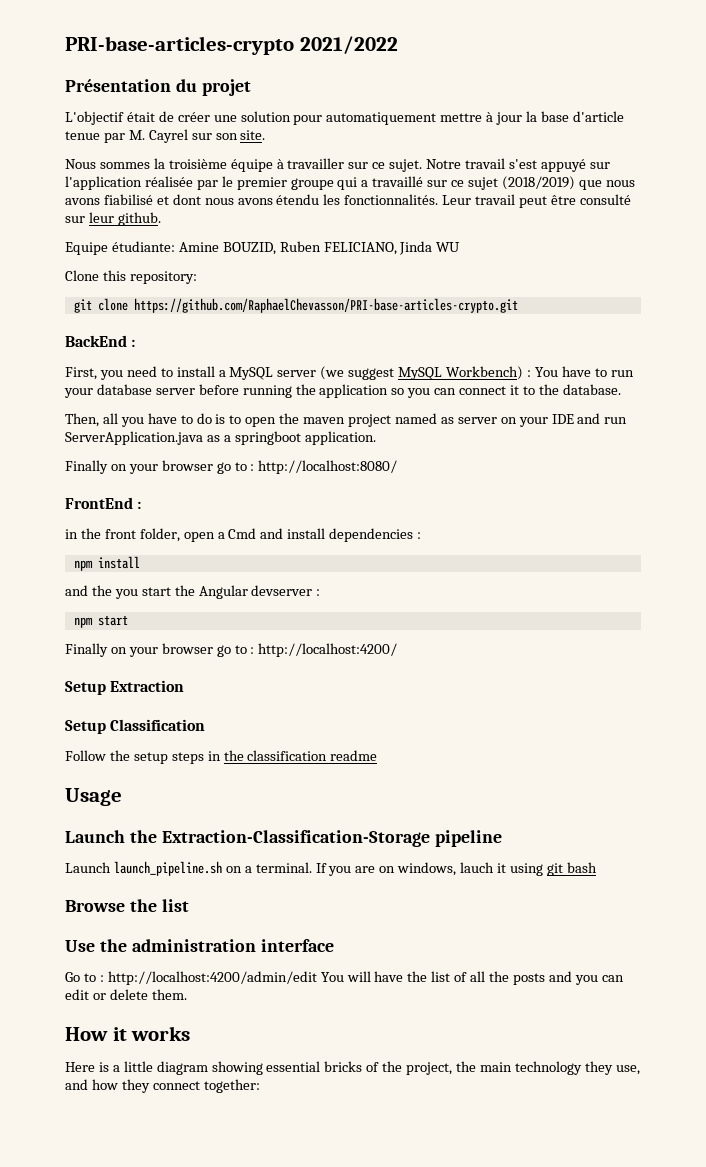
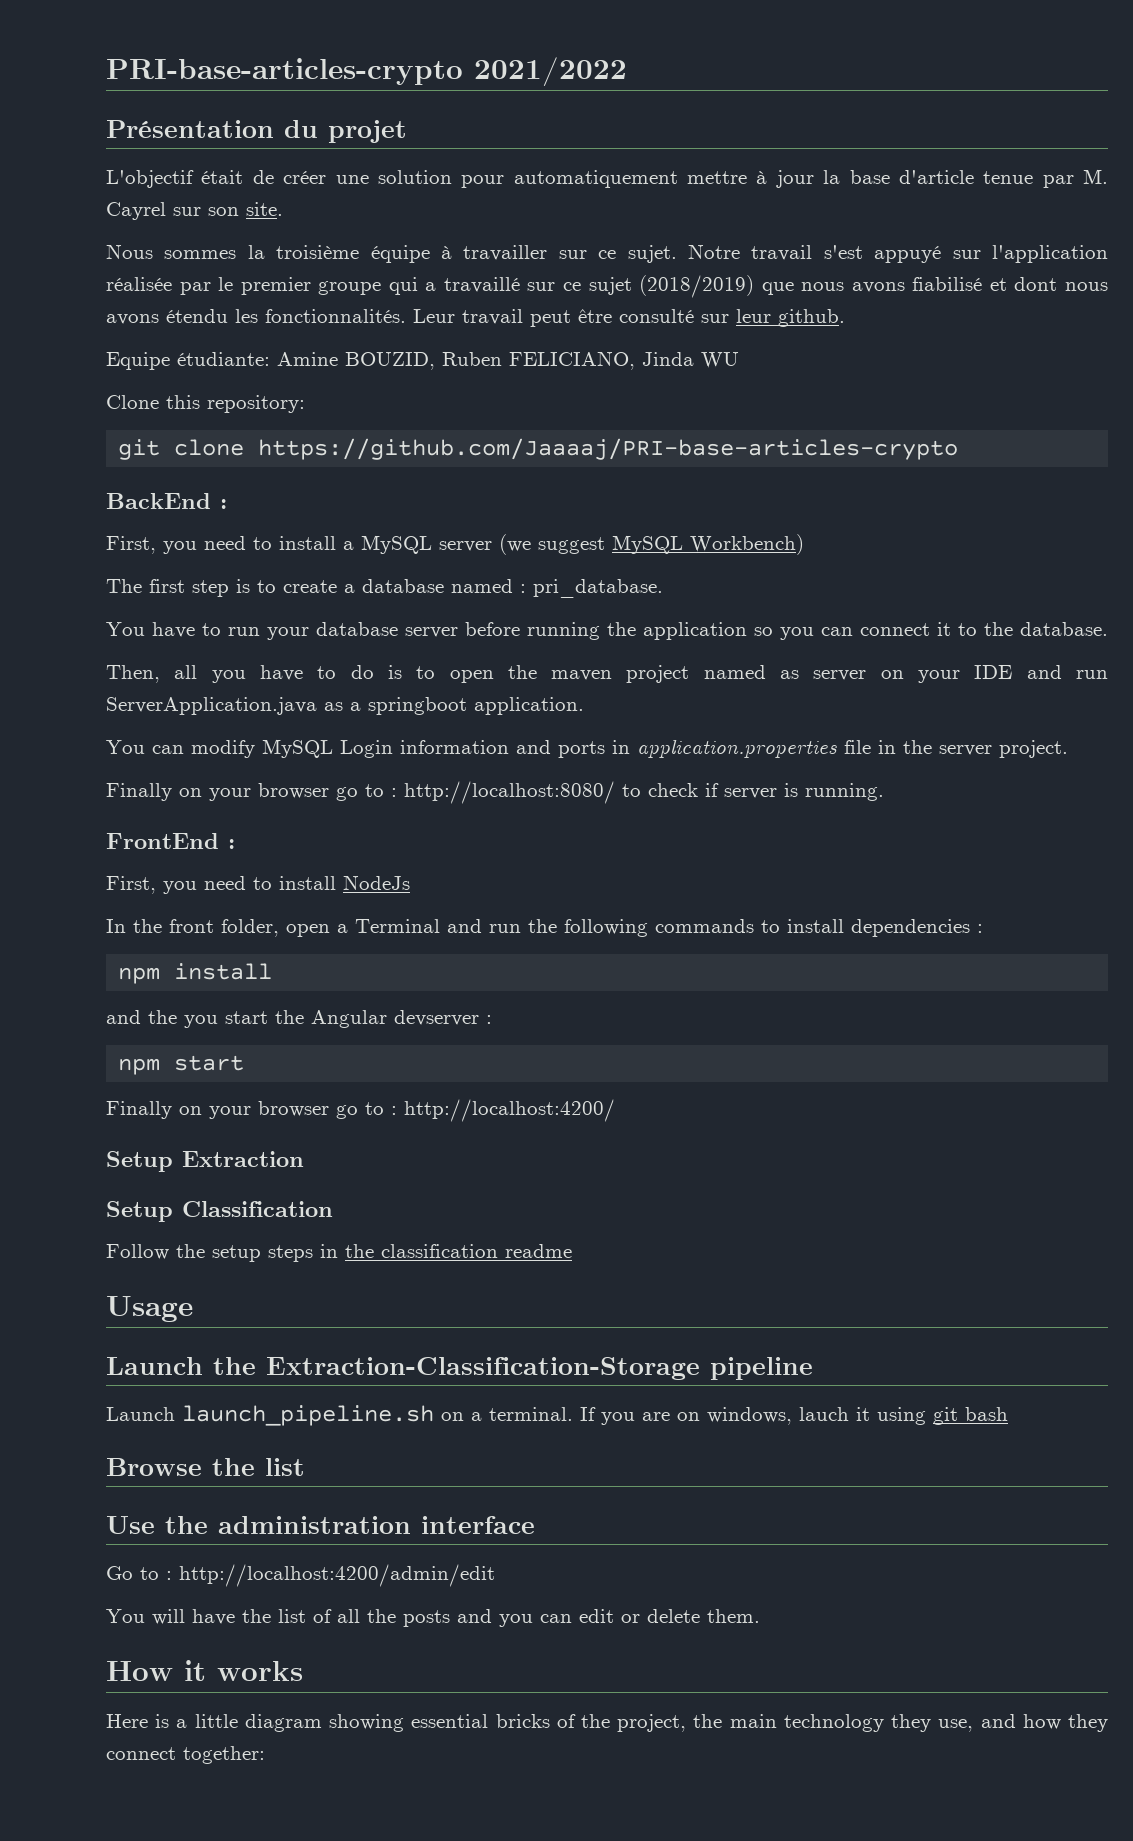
- git clone https://github.com/RaphaelChevasson/PRI-base-articles-crypto.git
+ git clone https://github.com/Jaaaaj/PRI-base-articles-crypto
- First, you need to install a MySQL server (we suggest MySQL Workbench) : You have to run your database server before running the application so you can connect it to the database.
+ First, you need to install a MySQL server (we suggest MySQL Workbench)
+ The first step is to create a database named : pri_database.
+ You have to run your database server before running the application so you can connect it to the database.
+ You can modify MySQL Login information and ports in application.properties file in the server project.
- Finally on your browser go to : http://localhost:8080/
+ Finally on your browser go to : http://localhost:8080/ to check if server is running.
  FrontEnd :
- in the front folder, open a Cmd and install dependencies :
+ First, you need to install NodeJs
+ In the front folder, open a Terminal and run the following commands to install dependencies :
- Go to : http://localhost:4200/admin/edit You will have the list of all the posts and you can edit or delete them.
+ Go to : http://localhost:4200/admin/edit
+ You will have the list of all the posts and you can edit or delete them.

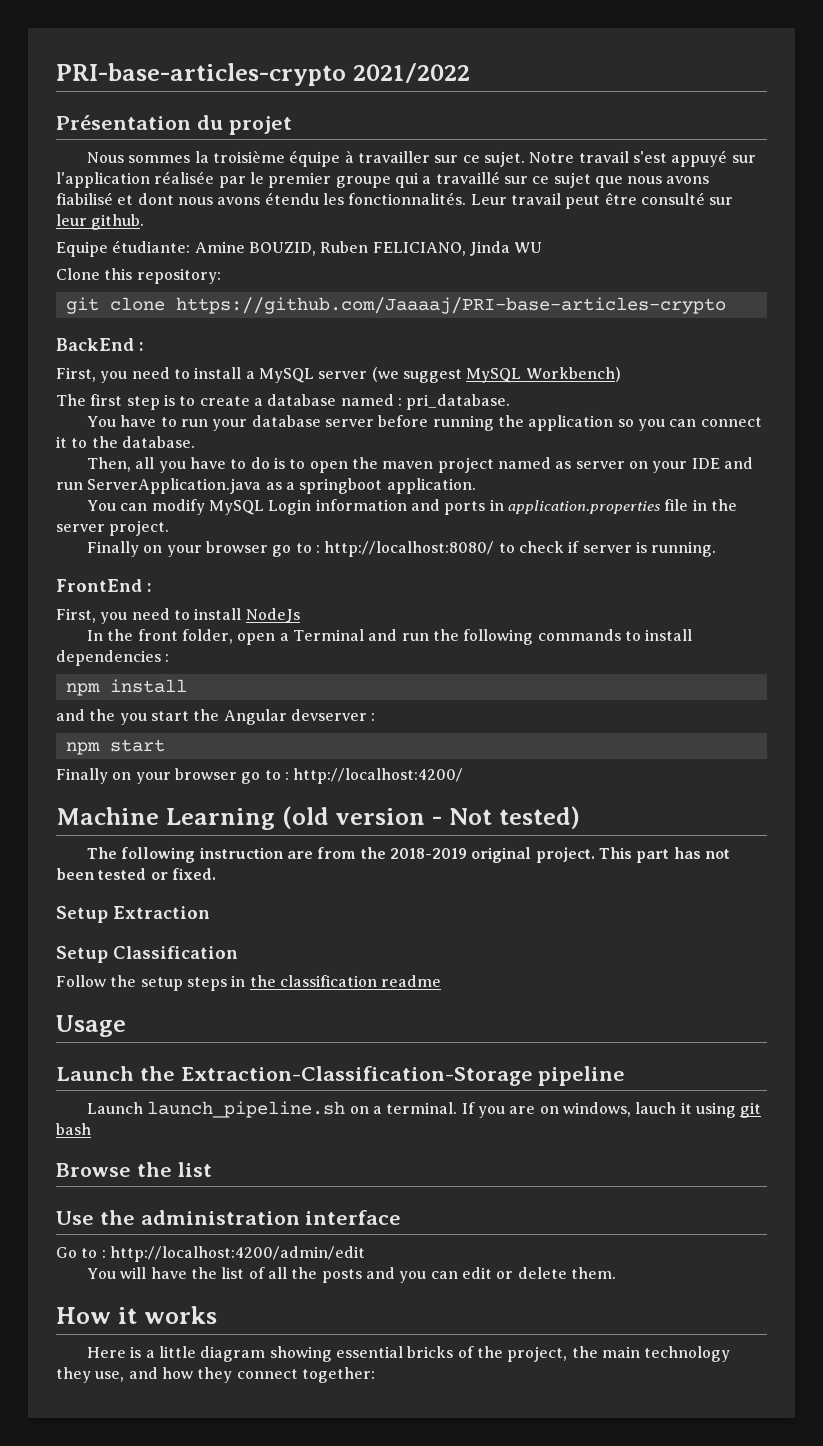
- L'objectif était de créer une solution pour automatiquement mettre à jour la base d'article tenue par M. Cayrel sur son site.
- Notre travail s'est appuyé sur l'application réalisée par le premier groupe qui a travaillé sur ce sujet (2018/2019) que nous avons fiabilisé et dont nous avons étendu les fonctionnalités.
+ Notre travail s'est appuyé sur l'application réalisée par le premier groupe qui a travaillé sur ce sujet que nous avons fiabilisé et dont nous avons étendu les fonctionnalités.
+ Machine Learning (old version - Not tested)
+ The following instruction are from the 2018-2019 original project. This part has not been tested or fixed.

